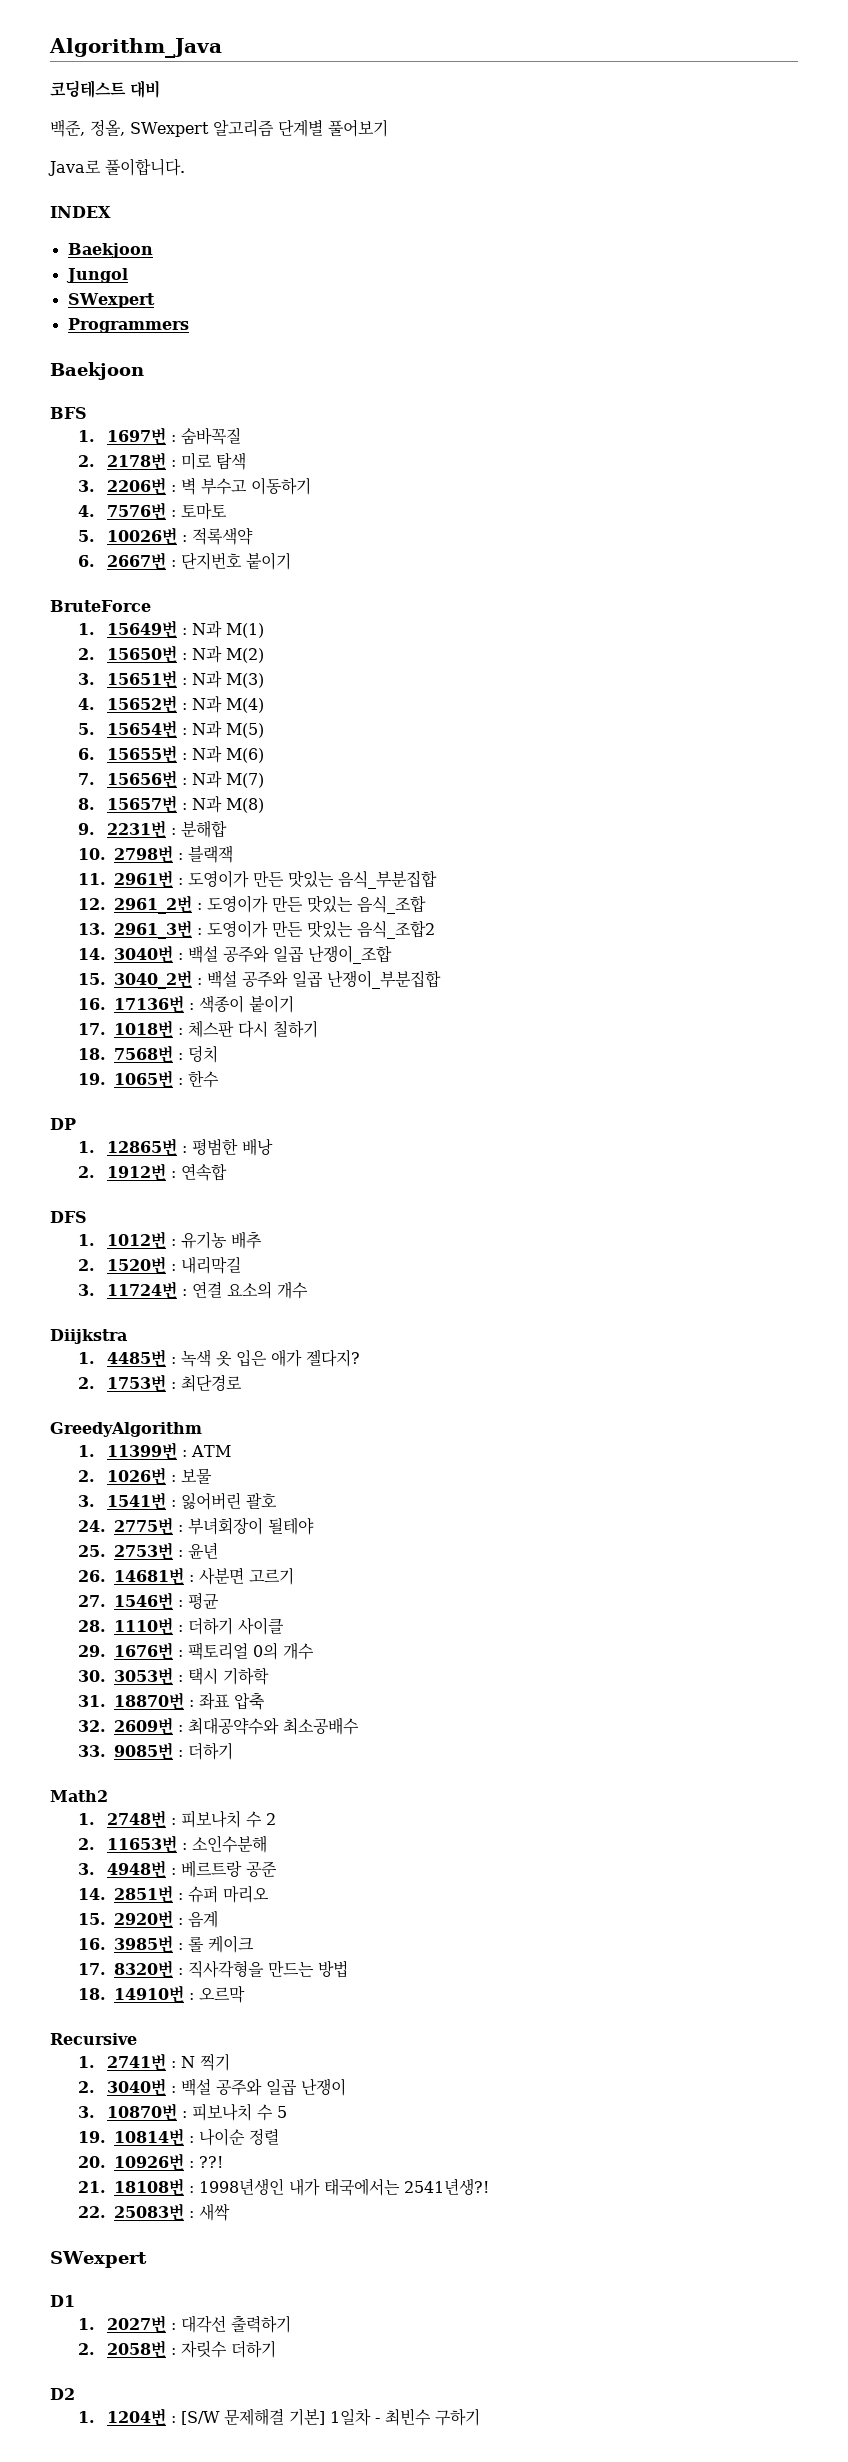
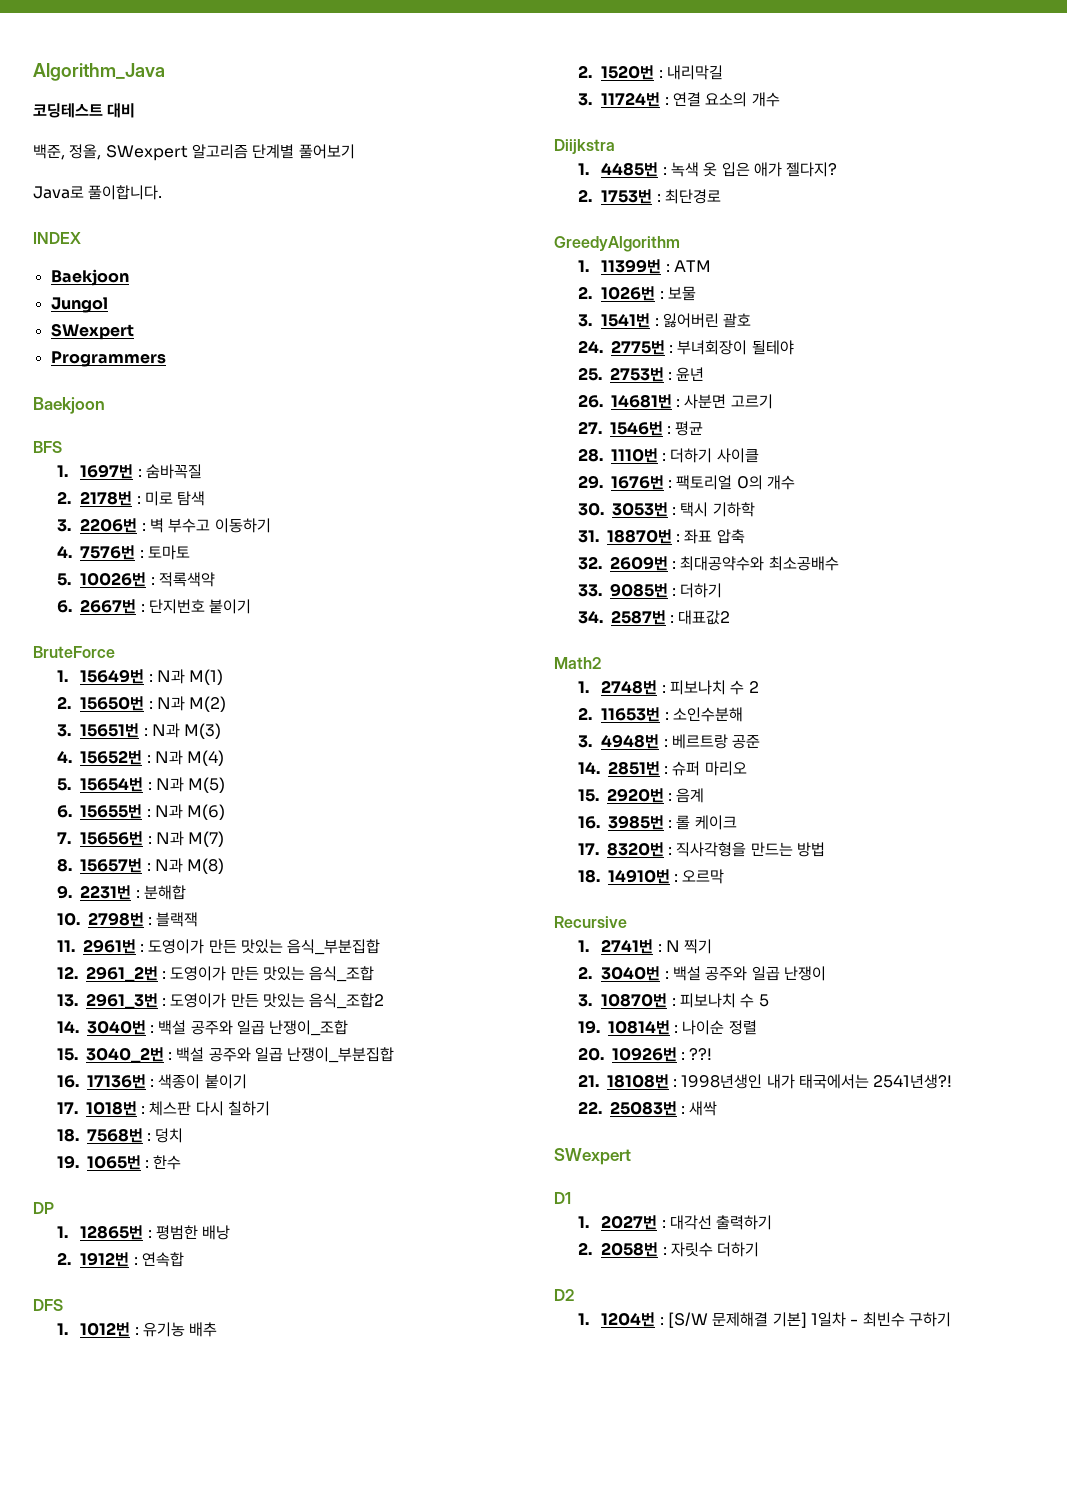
+ 34. 2587번 : 대표값2

